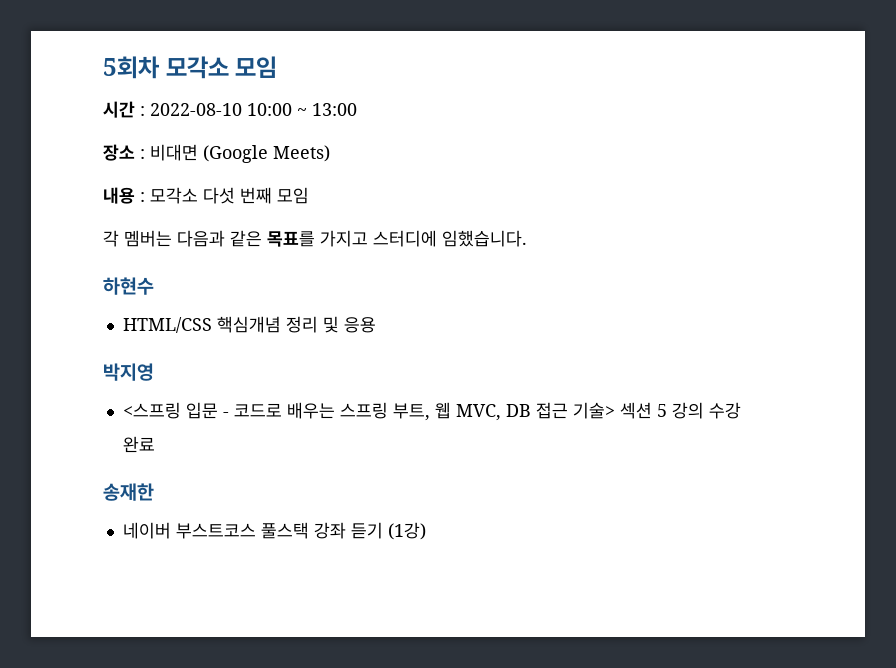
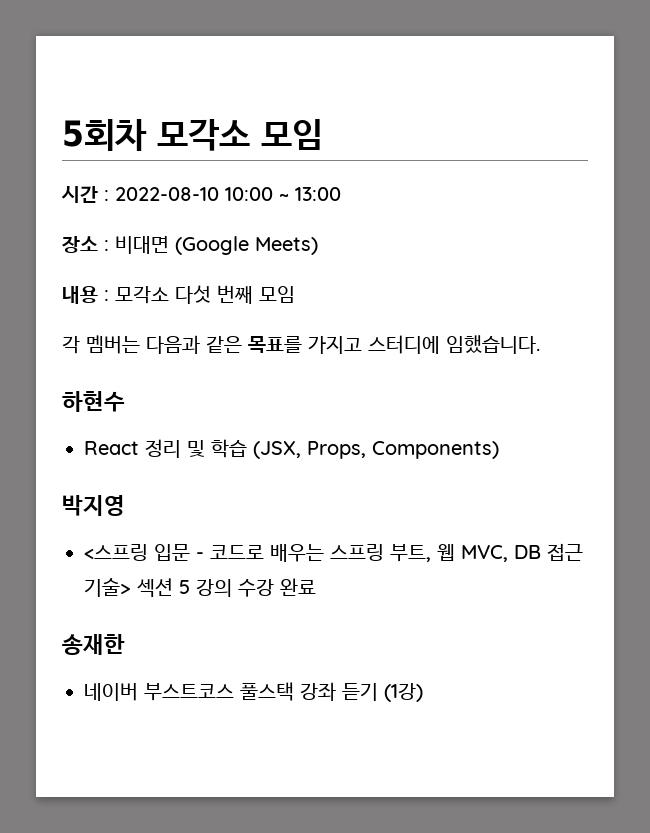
- HTML/CSS 핵심개념 정리 및 응용
+ React 정리 및 학습 (JSX, Props, Components)

